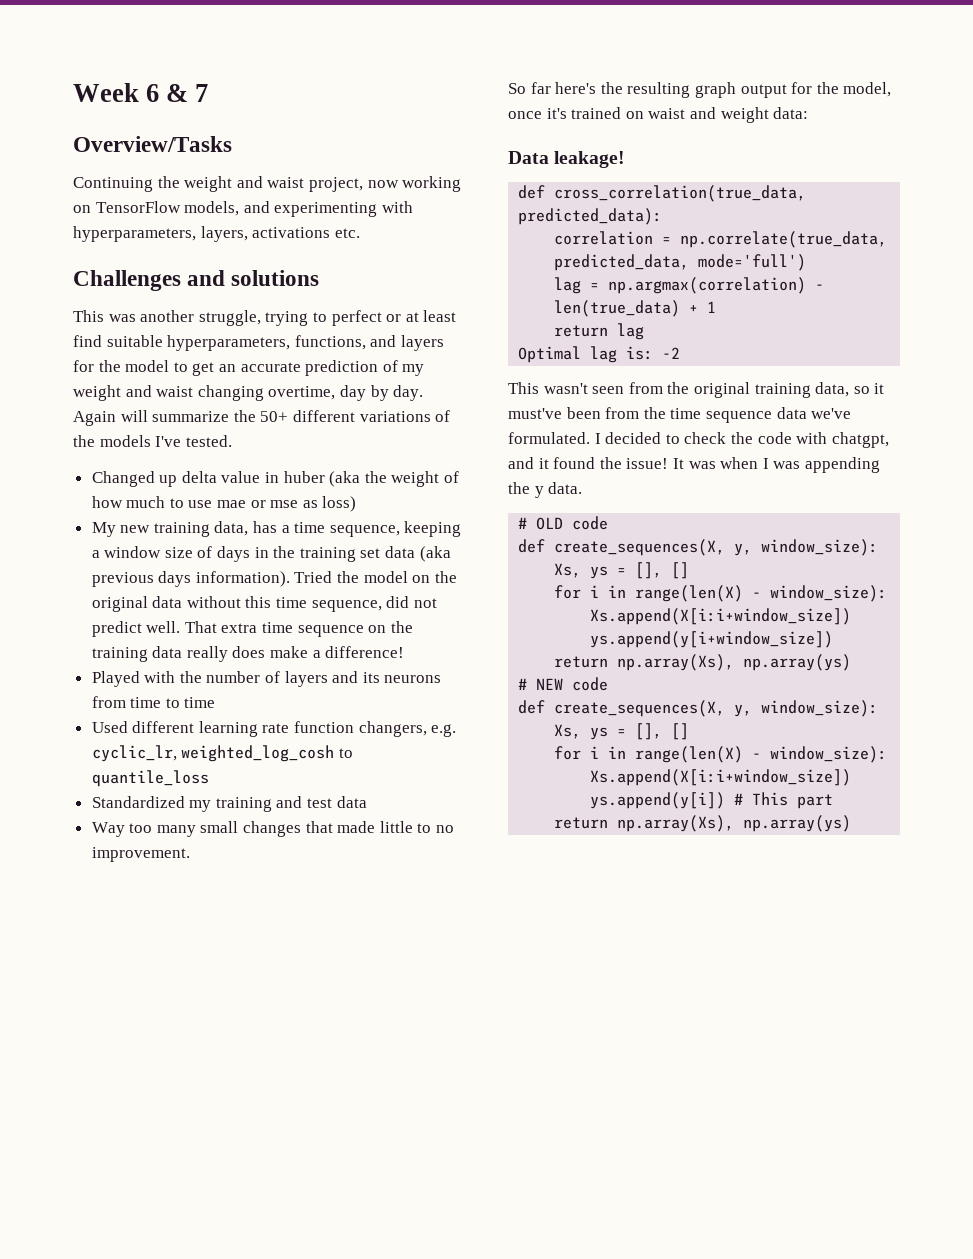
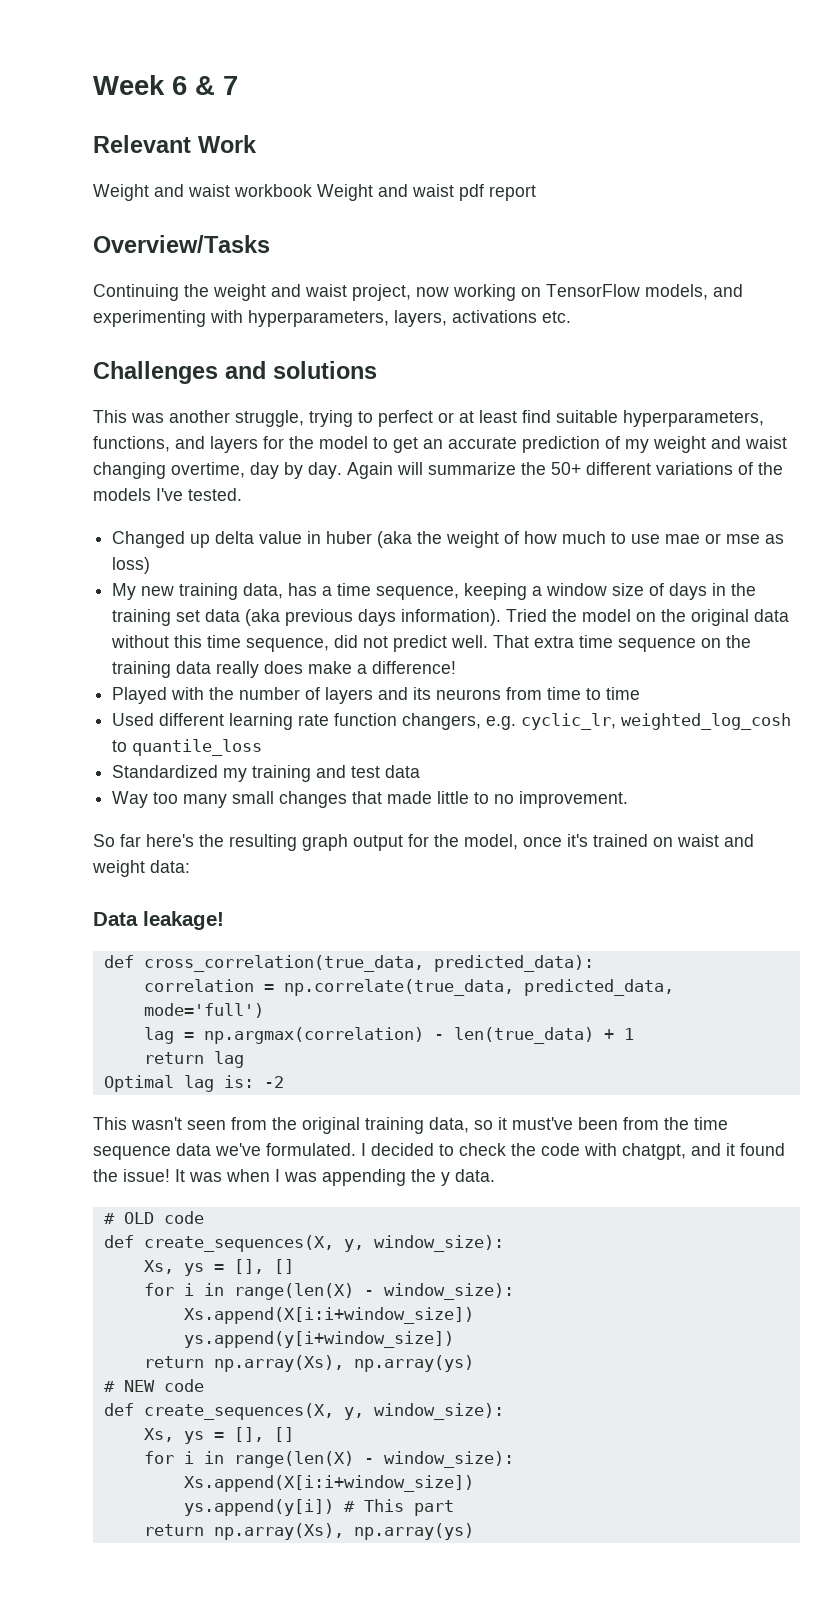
+ Relevant Work
+ Weight and waist workbook Weight and waist pdf report

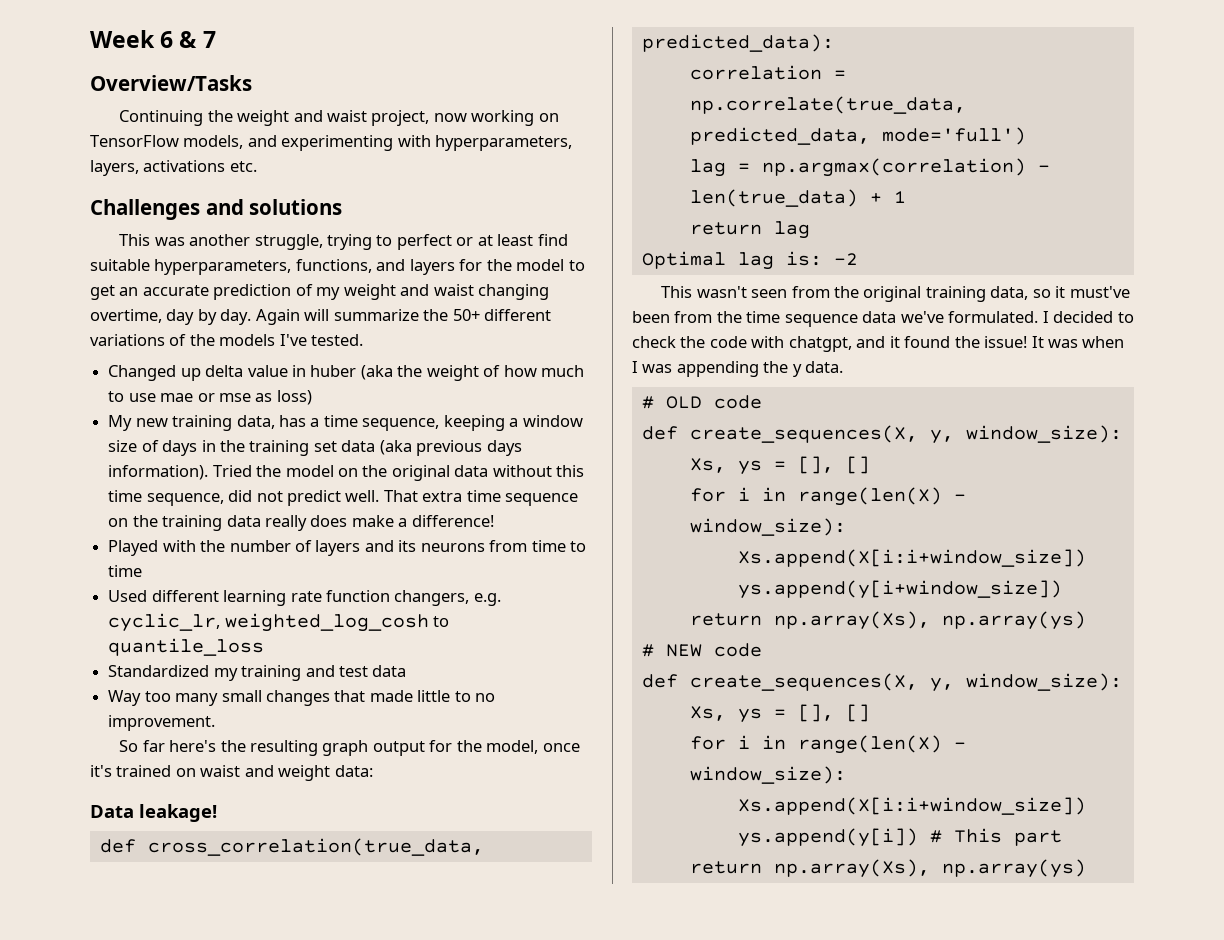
- Relevant Work
- Weight and waist workbook Weight and waist pdf report

